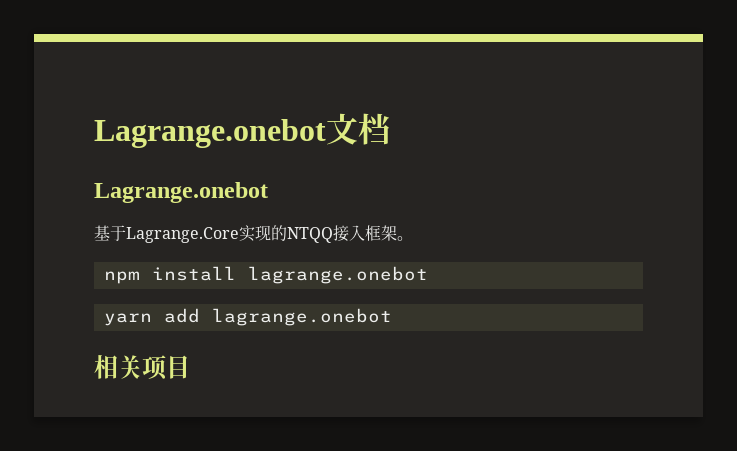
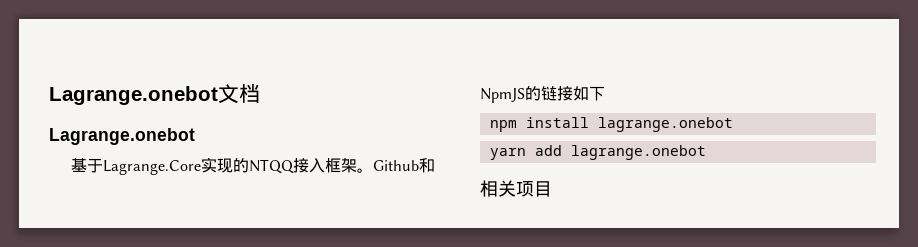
+ Github和NpmJS的链接如下

